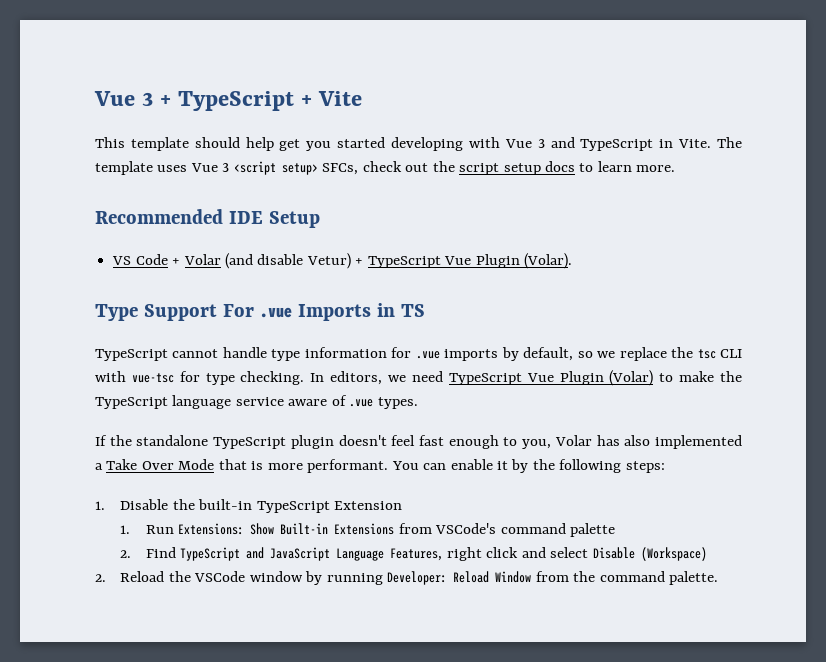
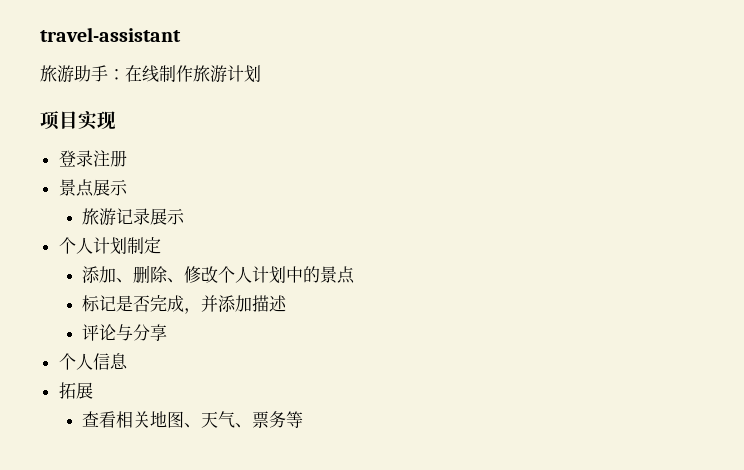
- Vue 3 + TypeScript + Vite
- This template should help get you started developing with Vue 3 and TypeScript in Vite. The template uses Vue 3 <script setup> SFCs, check out the script setup docs to learn more.
- Recommended IDE Setup
- VS Code + Volar (and disable Vetur) + TypeScript Vue Plugin (Volar).
- Type Support For .vue Imports in TS
- TypeScript cannot handle type information for .vue imports by default, so we replace the tsc CLI with vue-tsc for type checking. In editors, we need TypeScript Vue Plugin (Volar) to make the TypeScript language service aware of .vue types.
- If the standalone TypeScript plugin doesn't feel fast enough to you, Volar has also implemented a Take Over Mode that is more performant. You can enable it by the following steps:
- 1. Disable the built-in TypeScript Extension
- 1. Run Extensions: Show Built-in Extensions from VSCode's command palette
- 2. Find TypeScript and JavaScript Language Features, right click and select Disable (Workspace)
- 2. Reload the VSCode window by running Developer: Reload Window from the command palette.
+ travel-assistant
+ 旅游助手：在线制作旅游计划
+ 项目实现
+ 登录注册
+ 景点展示
+ 旅游记录展示
+ 个人计划制定
+ 添加、删除、修改个人计划中的景点
+ 标记是否完成，并添加描述
+ 评论与分享
+ 个人信息
+ 拓展
+ 查看相关地图、天气、票务等

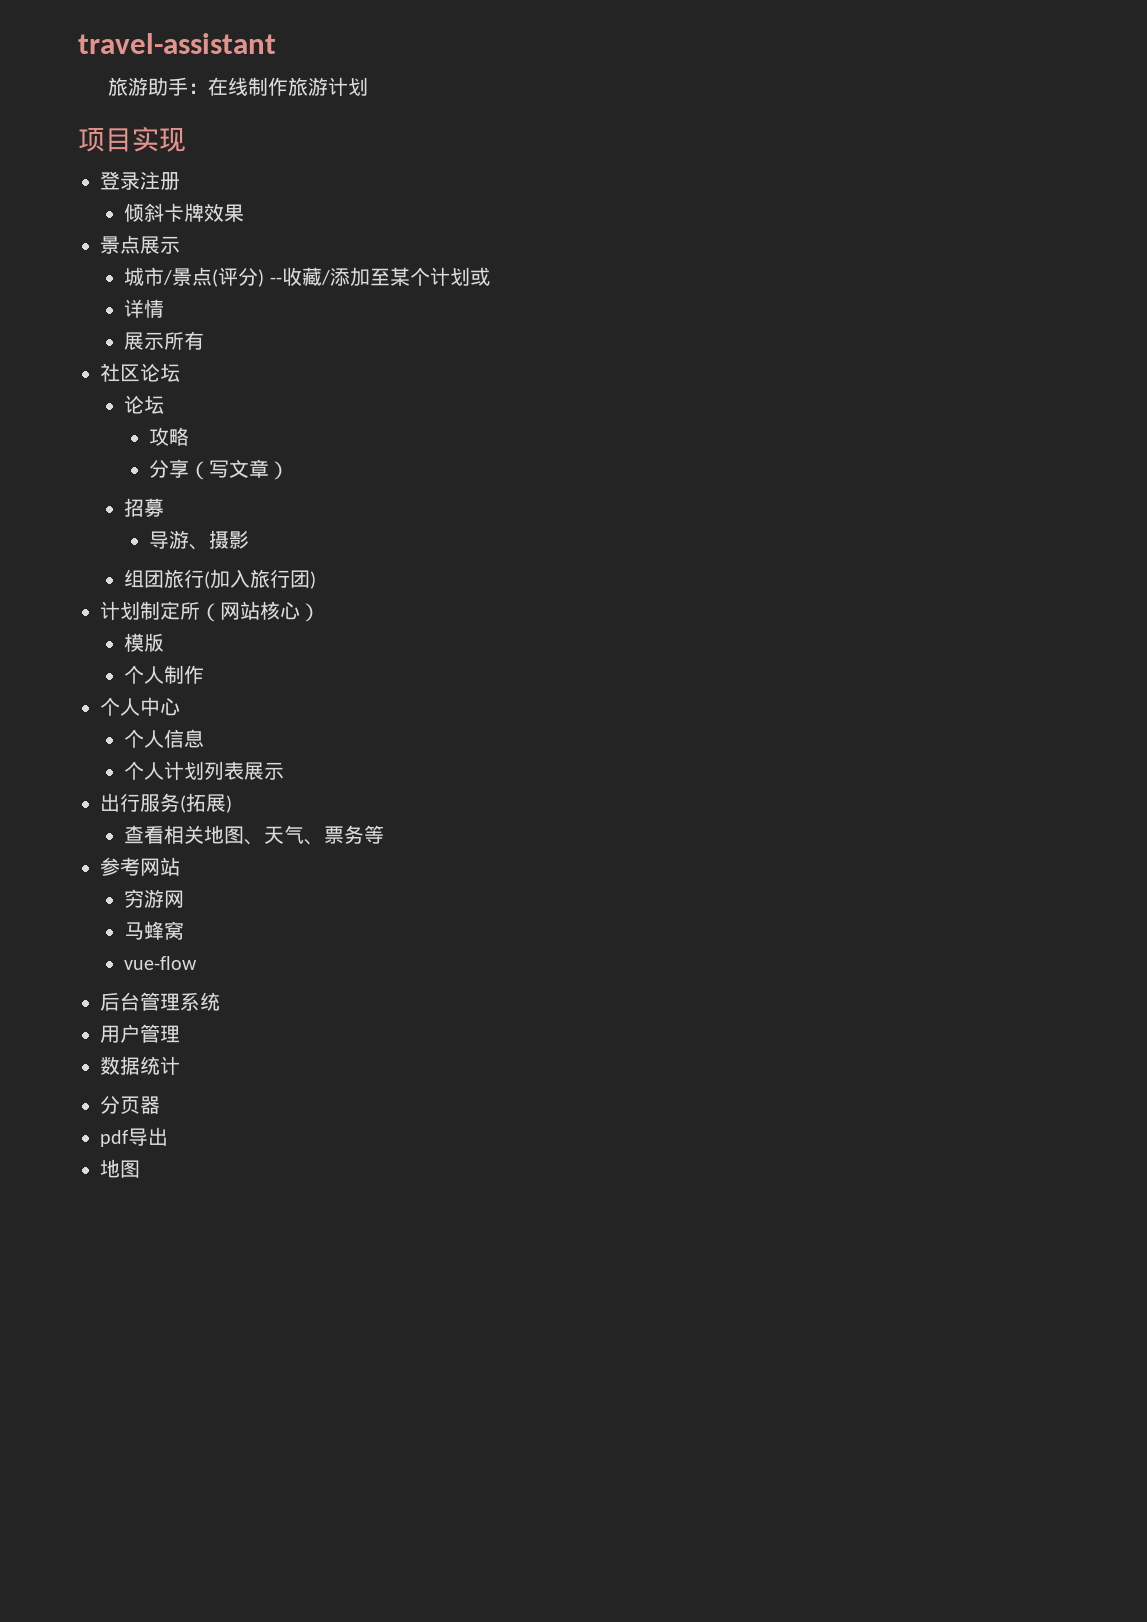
+ 倾斜卡牌效果
- 旅游记录展示
- 个人计划制定
- 添加、删除、修改个人计划中的景点
- 标记是否完成，并添加描述
- 评论与分享
+ 城市/景点(评分) --收藏/添加至某个计划或
+ 详情
+ 展示所有
+ 社区论坛
+ 论坛
+ 攻略
+ 分享（写文章）
+ 招募
+ 导游、摄影
+ 组团旅行(加入旅行团)
+ 计划制定所（网站核心）
+ 模版
+ 个人制作
+ 个人中心
  个人信息
- 拓展
+ 个人计划列表展示
+ 出行服务(拓展)
+ 参考网站
+ 穷游网
+ 马蜂窝
+ vue-flow
+ 后台管理系统
+ 用户管理
+ 数据统计
+ 分页器
+ pdf导出
+ 地图

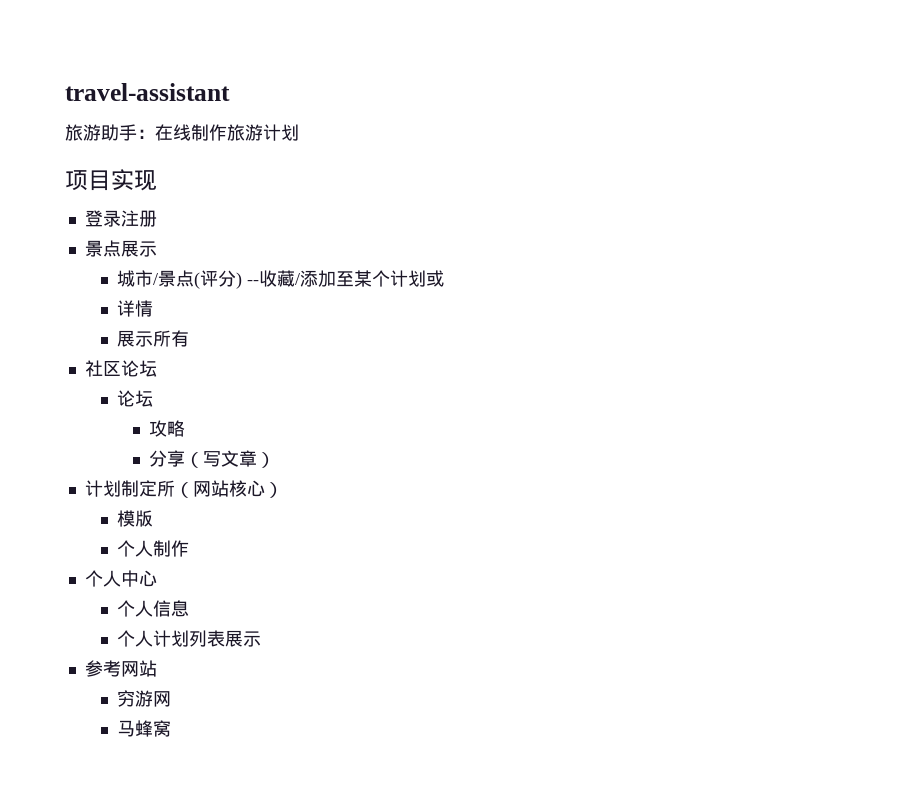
- 倾斜卡牌效果
- 招募
- 导游、摄影
- 组团旅行(加入旅行团)
- 出行服务(拓展)
- 查看相关地图、天气、票务等
- vue-flow
- 后台管理系统
- 用户管理
- 数据统计
- 分页器
- pdf导出
- 地图

